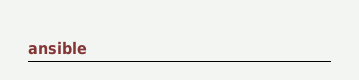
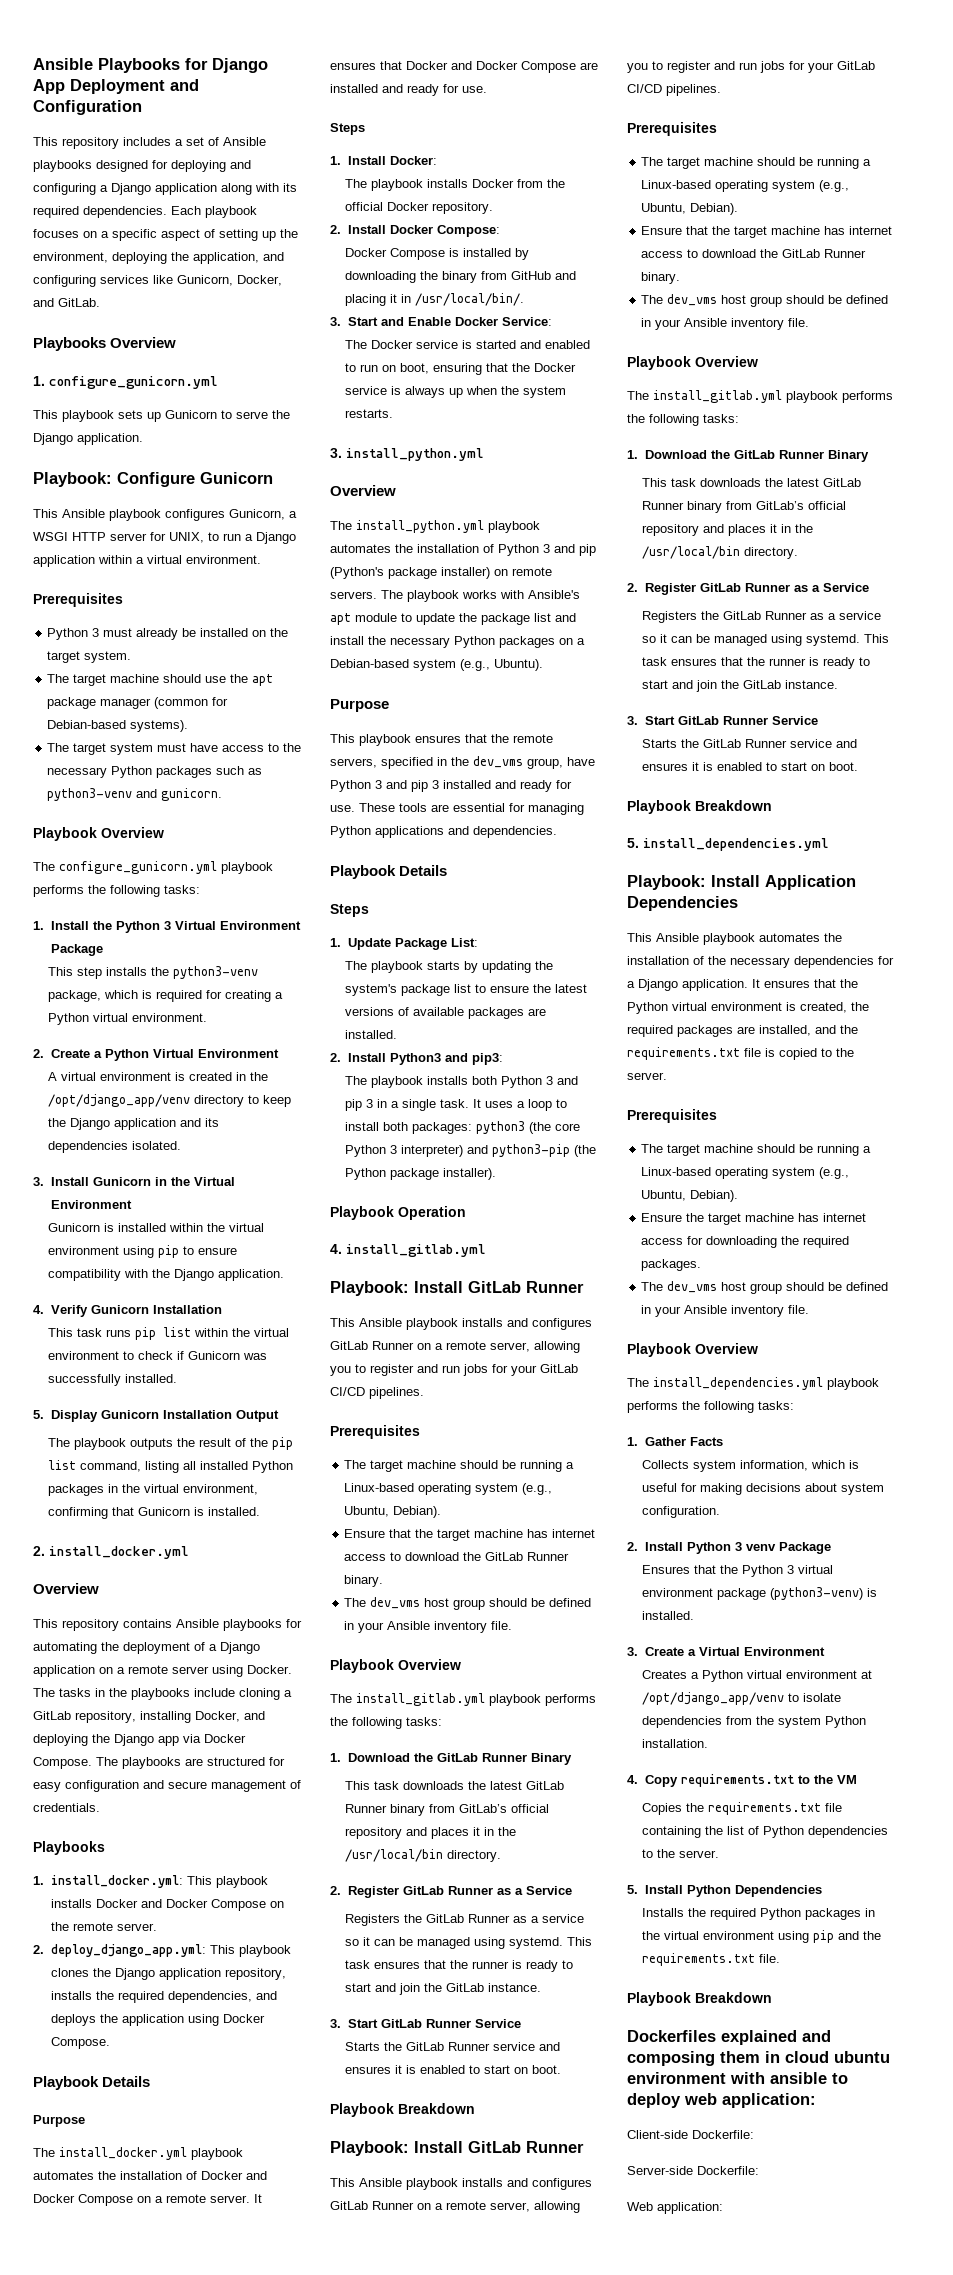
- ansible
+ Ansible Playbooks for Django App Deployment and Configuration
+ This repository includes a set of Ansible playbooks designed for deploying and configuring a Django application along with its required dependencies. Each playbook focuses on a specific aspect of setting up the environment, deploying the application, and configuring services like Gunicorn, Docker, and GitLab.
+ Playbooks Overview
+ 1. configure_gunicorn.yml
+ This playbook sets up Gunicorn to serve the Django application.
+ Playbook: Configure Gunicorn
+ This Ansible playbook configures Gunicorn, a WSGI HTTP server for UNIX, to run a Django application within a virtual environment.
+ Prerequisites
+ Python 3 must already be installed on the target system.
+ The target machine should use the apt package manager (common for Debian-based systems).
+ The target system must have access to the necessary Python packages such as python3-venv and gunicorn.
+ Playbook Overview
+ The configure_gunicorn.yml playbook performs the following tasks:
+ 1. Install the Python 3 Virtual Environment Package
+ This step installs the python3-venv package, which is required for creating a Python virtual environment.
+ 2. Create a Python Virtual Environment
+ A virtual environment is created in the /opt/django_app/venv directory to keep the Django application and its dependencies isolated.
+ 3. Install Gunicorn in the Virtual Environment
+ Gunicorn is installed within the virtual environment using pip to ensure compatibility with the Django application.
+ 4. Verify Gunicorn Installation
+ This task runs pip list within the virtual environment to check if Gunicorn was successfully installed.
+ 5. Display Gunicorn Installation Output
+ The playbook outputs the result of the pip list command, listing all installed Python packages in the virtual environment, confirming that Gunicorn is installed.
+ 2. install_docker.yml
+ Overview
+ This repository contains Ansible playbooks for automating the deployment of a Django application on a remote server using Docker. The tasks in the playbooks include cloning a GitLab repository, installing Docker, and deploying the Django app via Docker Compose. The playbooks are structured for easy configuration and secure management of credentials.
+ Playbooks
+ 1. install_docker.yml: This playbook installs Docker and Docker Compose on the remote server.
+ 2. deploy_django_app.yml: This playbook clones the Django application repository, installs the required dependencies, and deploys the application using Docker Compose.
+ Playbook Details
+ Purpose
+ The install_docker.yml playbook automates the installation of Docker and Docker Compose on a remote server. It ensures that Docker and Docker Compose are installed and ready for use.
+ Steps
+ 1. Install Docker:
+ The playbook installs Docker from the official Docker repository.
+ 2. Install Docker Compose:
+ Docker Compose is installed by downloading the binary from GitHub and placing it in /usr/local/bin/.
+ 3. Start and Enable Docker Service:
+ The Docker service is started and enabled to run on boot, ensuring that the Docker service is always up when the system restarts.
+ 3. install_python.yml
+ Overview
+ The install_python.yml playbook automates the installation of Python 3 and pip (Python's package installer) on remote servers. The playbook works with Ansible's apt module to update the package list and install the necessary Python packages on a Debian-based system (e.g., Ubuntu).
+ Purpose
+ This playbook ensures that the remote servers, specified in the dev_vms group, have Python 3 and pip 3 installed and ready for use. These tools are essential for managing Python applications and dependencies.
+ Playbook Details
+ Steps
+ 1. Update Package List:
+ The playbook starts by updating the system's package list to ensure the latest versions of available packages are installed.
+ 2. Install Python3 and pip3:
+ The playbook installs both Python 3 and pip 3 in a single task. It uses a loop to install both packages: python3 (the core Python 3 interpreter) and python3-pip (the Python package installer).
+ Playbook Operation
+ 4. install_gitlab.yml
+ Playbook: Install GitLab Runner
+ This Ansible playbook installs and configures GitLab Runner on a remote server, allowing you to register and run jobs for your GitLab CI/CD pipelines.
+ Prerequisites
+ The target machine should be running a Linux-based operating system (e.g., Ubuntu, Debian).
+ Ensure that the target machine has internet access to download the GitLab Runner binary.
+ The dev_vms host group should be defined in your Ansible inventory file.
+ Playbook Overview
+ The install_gitlab.yml playbook performs the following tasks:
+ 1. Download the GitLab Runner Binary
+ This task downloads the latest GitLab Runner binary from GitLab’s official repository and places it in the /usr/local/bin directory.
+ 2. Register GitLab Runner as a Service
+ Registers the GitLab Runner as a service so it can be managed using systemd. This task ensures that the runner is ready to start and join the GitLab instance.
+ 3. Start GitLab Runner Service
+ Starts the GitLab Runner service and ensures it is enabled to start on boot.
+ Playbook Breakdown
+ Playbook: Install GitLab Runner
+ This Ansible playbook installs and configures GitLab Runner on a remote server, allowing you to register and run jobs for your GitLab CI/CD pipelines.
+ Prerequisites
+ The target machine should be running a Linux-based operating system (e.g., Ubuntu, Debian).
+ Ensure that the target machine has internet access to download the GitLab Runner binary.
+ The dev_vms host group should be defined in your Ansible inventory file.
+ Playbook Overview
+ The install_gitlab.yml playbook performs the following tasks:
+ 1. Download the GitLab Runner Binary
+ This task downloads the latest GitLab Runner binary from GitLab’s official repository and places it in the /usr/local/bin directory.
+ 2. Register GitLab Runner as a Service
+ Registers the GitLab Runner as a service so it can be managed using systemd. This task ensures that the runner is ready to start and join the GitLab instance.
+ 3. Start GitLab Runner Service
+ Starts the GitLab Runner service and ensures it is enabled to start on boot.
+ Playbook Breakdown
+ 5. install_dependencies.yml
+ Playbook: Install Application Dependencies
+ This Ansible playbook automates the installation of the necessary dependencies for a Django application. It ensures that the Python virtual environment is created, the required packages are installed, and the requirements.txt file is copied to the server.
+ Prerequisites
+ The target machine should be running a Linux-based operating system (e.g., Ubuntu, Debian).
+ Ensure the target machine has internet access for downloading the required packages.
+ The dev_vms host group should be defined in your Ansible inventory file.
+ Playbook Overview
+ The install_dependencies.yml playbook performs the following tasks:
+ 1. Gather Facts
+ Collects system information, which is useful for making decisions about system configuration.
+ 2. Install Python 3 venv Package
+ Ensures that the Python 3 virtual environment package (python3-venv) is installed.
+ 3. Create a Virtual Environment
+ Creates a Python virtual environment at /opt/django_app/venv to isolate dependencies from the system Python installation.
+ 4. Copy requirements.txt to the VM
+ Copies the requirements.txt file containing the list of Python dependencies to the server.
+ 5. Install Python Dependencies
+ Installs the required Python packages in the virtual environment using pip and the requirements.txt file.
+ Playbook Breakdown
+ Dockerfiles explained and composing them in cloud ubuntu environment with ansible to deploy web application:
+ Client-side Dockerfile:
+ Server-side Dockerfile:
+ Web application:

